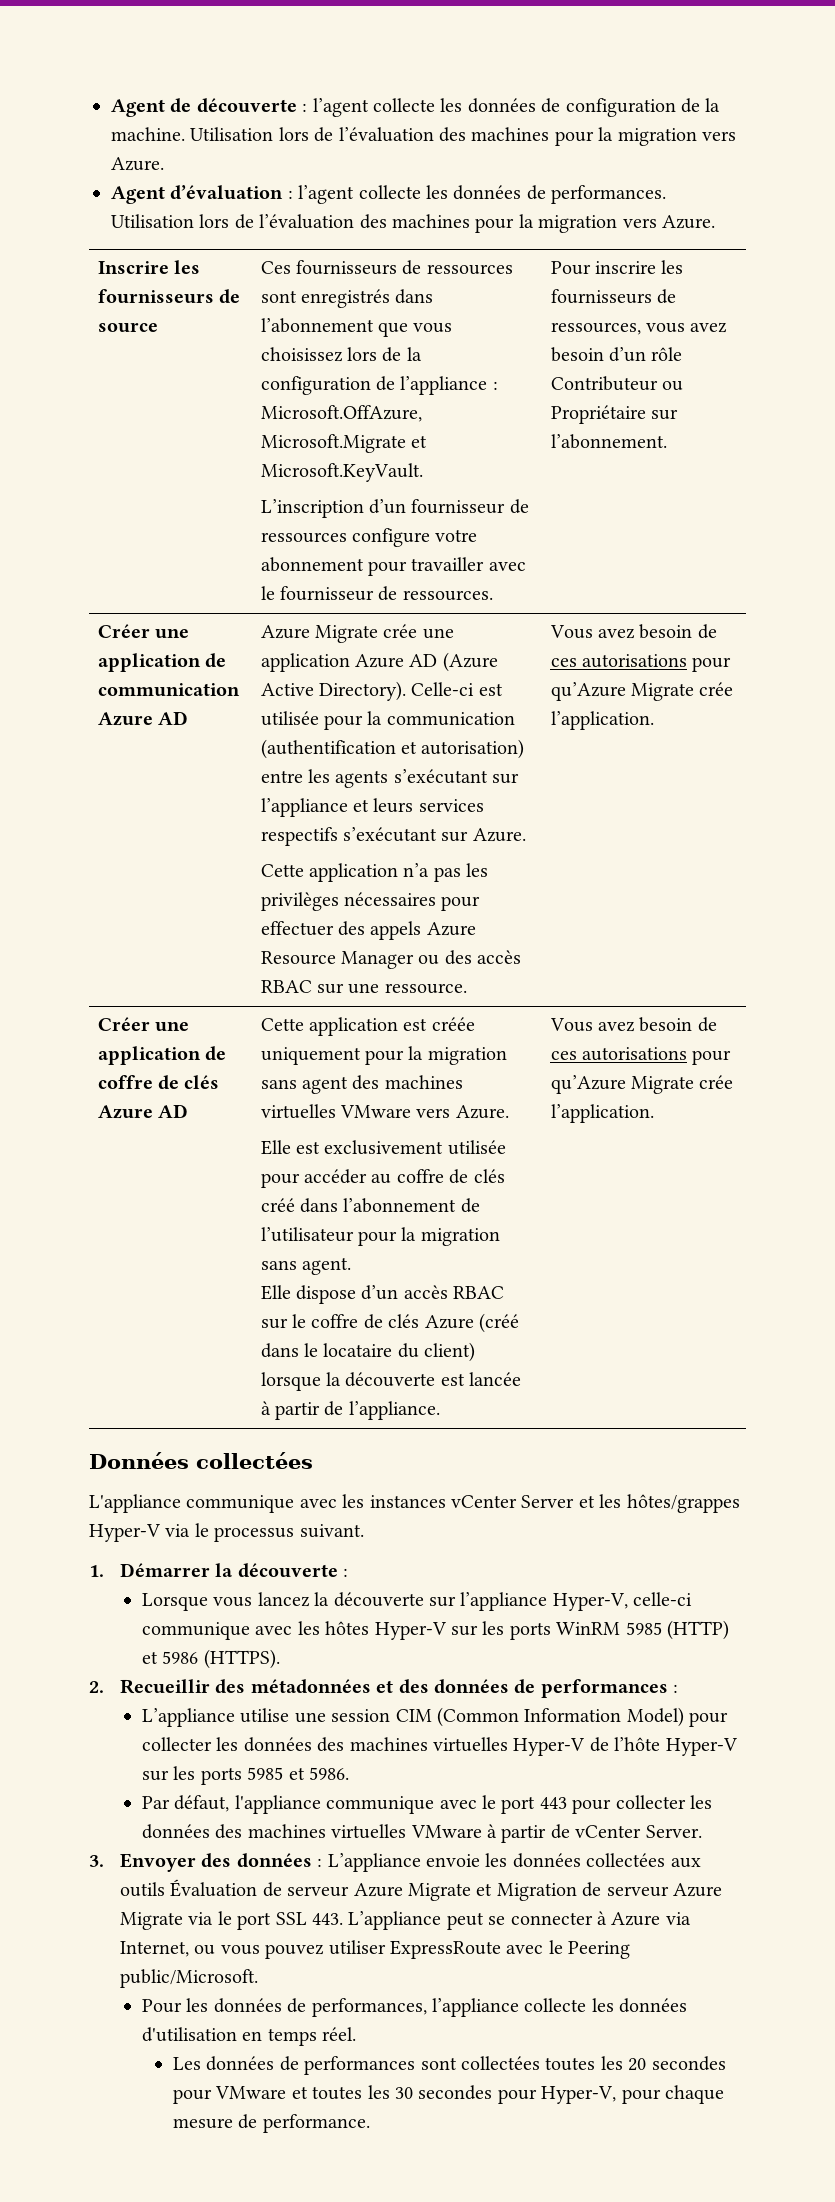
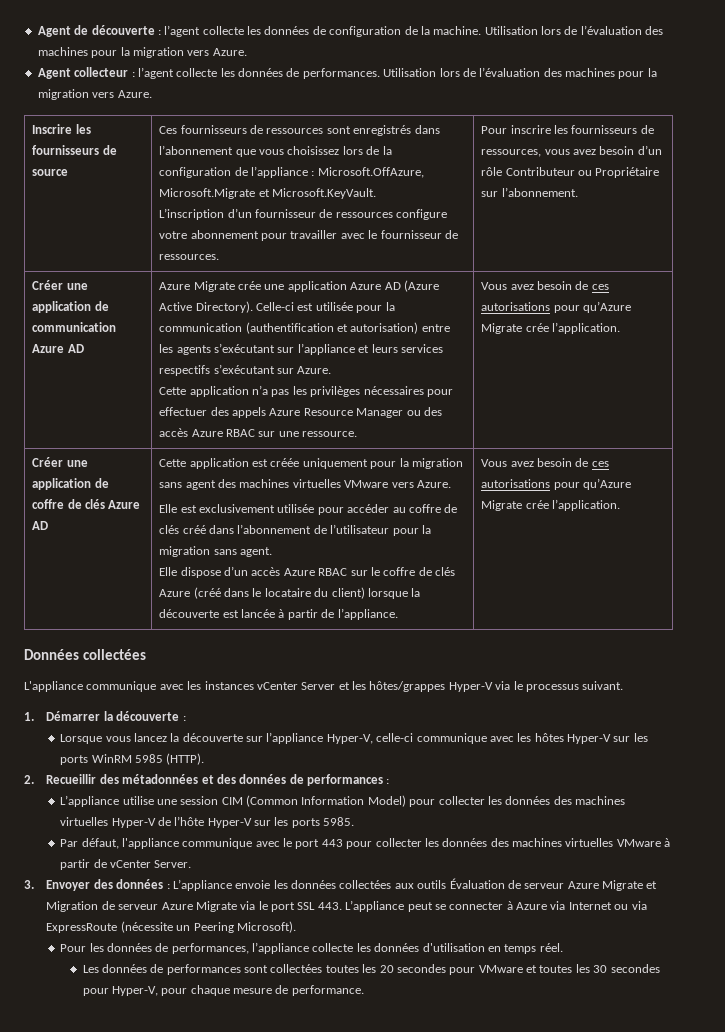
- Agent d’évaluation : l’agent collecte les données de performances.
+ Agent collecteur : l’agent collecte les données de performances.
- Cette application n’a pas les privilèges nécessaires pour effectuer des appels Azure Resource Manager ou des accès RBAC sur une ressource.
+ Cette application n’a pas les privilèges nécessaires pour effectuer des appels Azure Resource Manager ou des accès Azure RBAC sur une ressource.
- Elle dispose d’un accès RBAC sur le coffre de clés Azure (créé dans le locataire du client) lorsque la découverte est lancée à partir de l’appliance.
+ Elle dispose d’un accès Azure RBAC sur le coffre de clés Azure (créé dans le locataire du client) lorsque la découverte est lancée à partir de l’appliance.
- Lorsque vous lancez la découverte sur l’appliance Hyper-V, celle-ci communique avec les hôtes Hyper-V sur les ports WinRM 5985 (HTTP) et 5986 (HTTPS).
+ Lorsque vous lancez la découverte sur l’appliance Hyper-V, celle-ci communique avec les hôtes Hyper-V sur les ports WinRM 5985 (HTTP).
- L’appliance utilise une session CIM (Common Information Model) pour collecter les données des machines virtuelles Hyper-V de l’hôte Hyper-V sur les ports 5985 et 5986.
+ L’appliance utilise une session CIM (Common Information Model) pour collecter les données des machines virtuelles Hyper-V de l’hôte Hyper-V sur les ports 5985.
- 3. Envoyer des données : L’appliance envoie les données collectées aux outils Évaluation de serveur Azure Migrate et Migration de serveur Azure Migrate via le port SSL 443. L’appliance peut se connecter à Azure via Internet, ou vous pouvez utiliser ExpressRoute avec le Peering public/Microsoft.
+ 3. Envoyer des données : L’appliance envoie les données collectées aux outils Évaluation de serveur Azure Migrate et Migration de serveur Azure Migrate via le port SSL 443. L’appliance peut se connecter à Azure via Internet ou via ExpressRoute (nécessite un Peering Microsoft).

